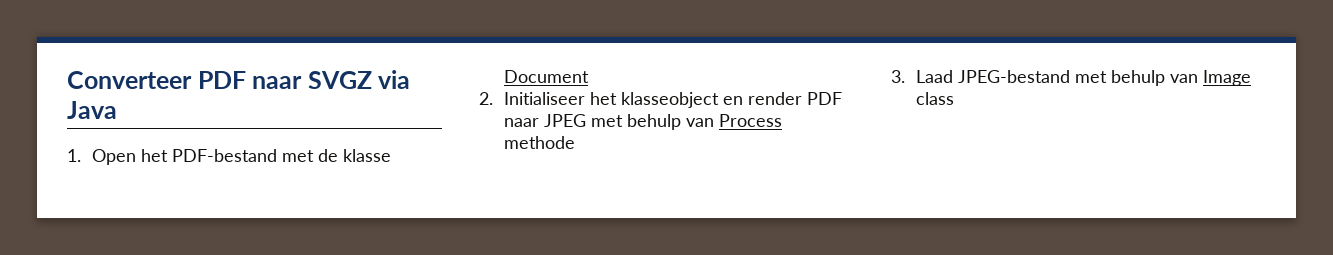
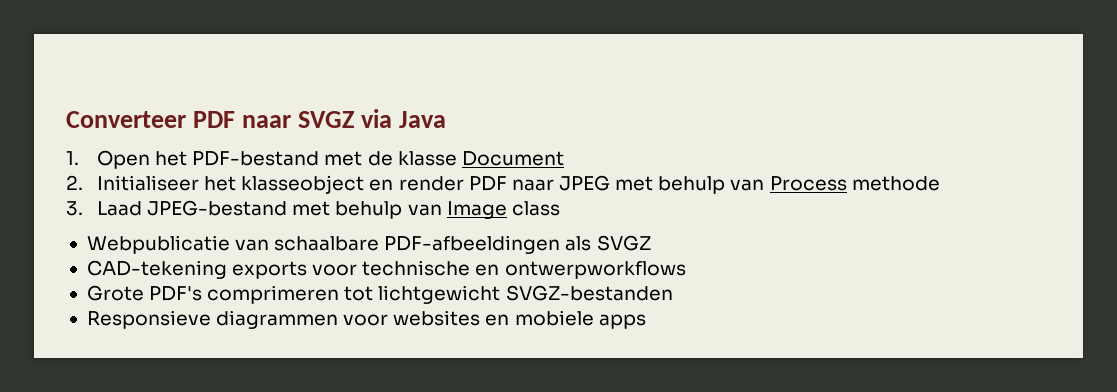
+ Webpublicatie van schaalbare PDF-afbeeldingen als SVGZ
+ CAD-tekening exports voor technische en ontwerpworkflows
+ Grote PDF's comprimeren tot lichtgewicht SVGZ-bestanden
+ Responsieve diagrammen voor websites en mobiele apps

